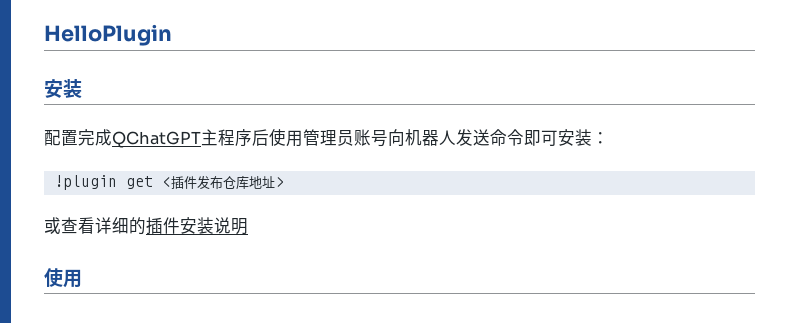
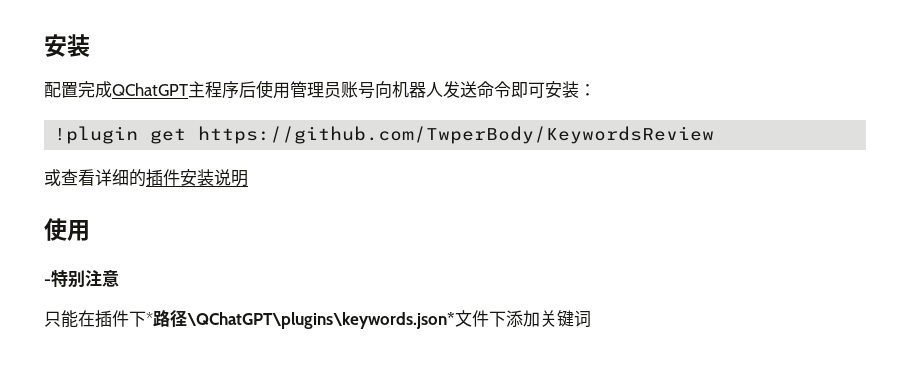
- HelloPlugin
- !plugin get <插件发布仓库地址>
+ !plugin get https://github.com/TwperBody/KeywordsReview
+ -特别注意
+ 只能在插件下*路径\QChatGPT\plugins\keywords.json*文件下添加关键词

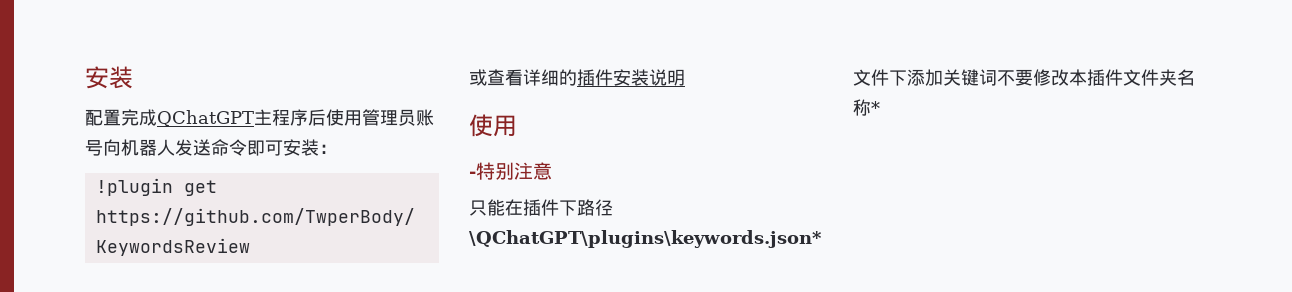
- 只能在插件下*路径\QChatGPT\plugins\keywords.json*文件下添加关键词
+ 只能在插件下路径\QChatGPT\plugins\keywords.json*文件下添加关键词不要修改本插件文件夹名称*

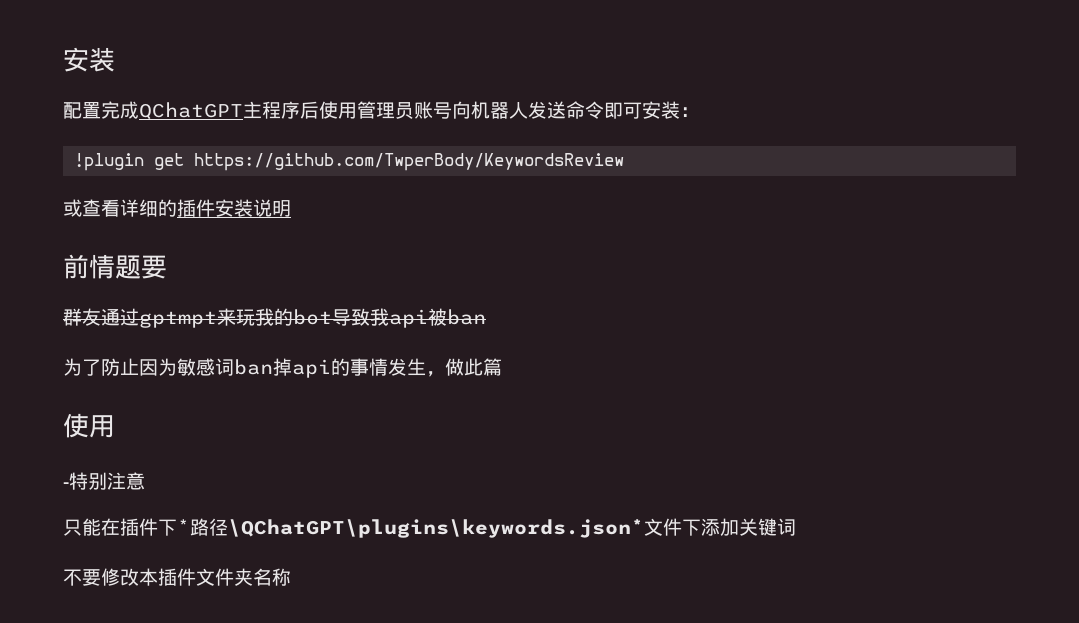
+ 前情题要
+ 群友通过gptmpt来玩我的bot导致我api被ban
+ 为了防止因为敏感词ban掉api的事情发生，做此篇
- 只能在插件下路径\QChatGPT\plugins\keywords.json*文件下添加关键词不要修改本插件文件夹名称*
+ 只能在插件下*路径\QChatGPT\plugins\keywords.json*文件下添加关键词
+ 不要修改本插件文件夹名称

